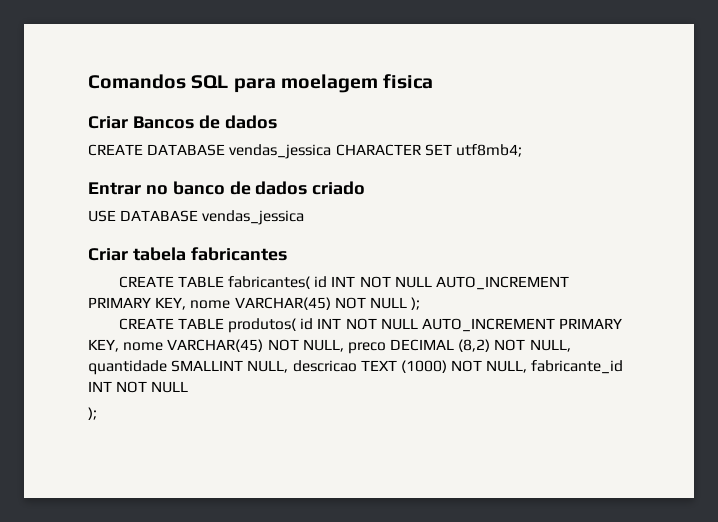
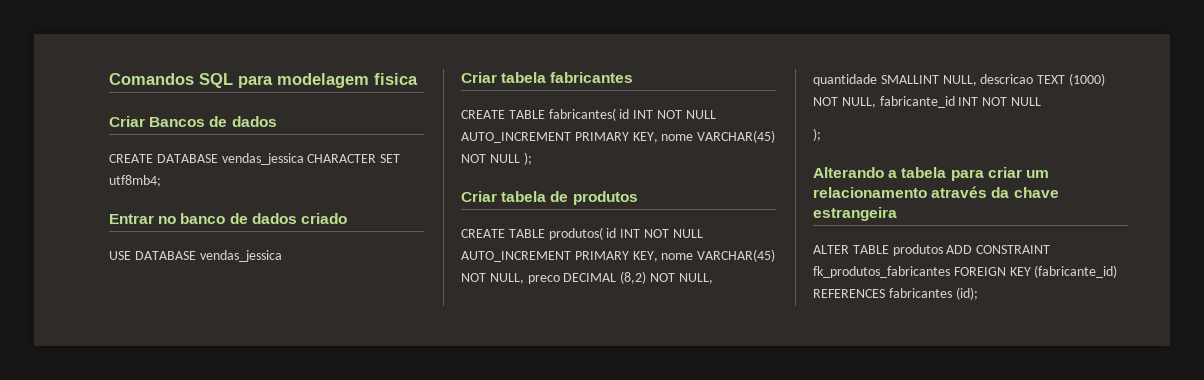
- Comandos SQL para moelagem fisica
+ Comandos SQL para modelagem fisica
+ Criar tabela de produtos
+ Alterando a tabela para criar um relacionamento através da chave estrangeira
+ ALTER TABLE produtos ADD CONSTRAINT fk_produtos_fabricantes FOREIGN KEY (fabricante_id) REFERENCES fabricantes (id);

